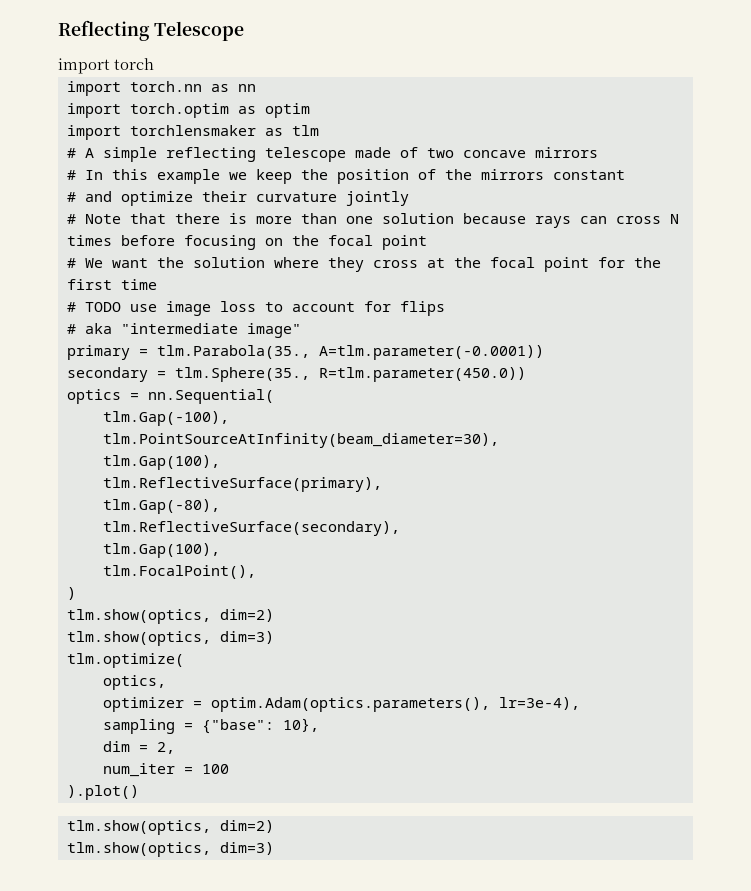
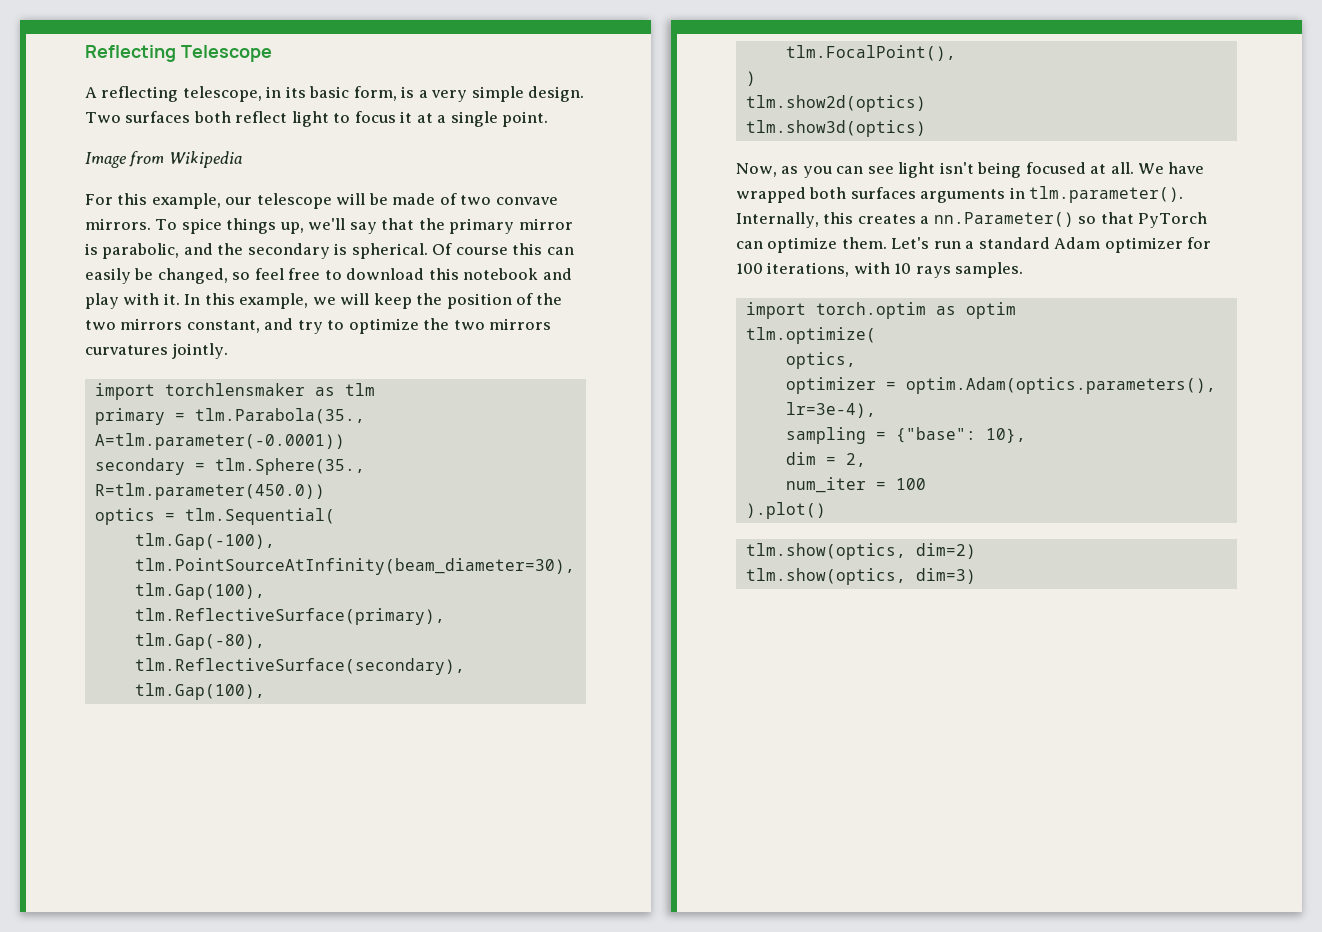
- import torch
- import torch.nn as nn
- import torch.optim as optim
+ A reflecting telescope, in its basic form, is a very simple design. Two surfaces both reflect light to focus it at a single point.
+ Image from Wikipedia
+ For this example, our telescope will be made of two convave mirrors. To spice things up, we'll say that the primary mirror is parabolic, and the secondary is spherical. Of course this can easily be changed, so feel free to download this notebook and play with it. In this example, we will keep the position of the two mirrors constant, and try to optimize the two mirrors curvatures jointly.
  import torchlensmaker as tlm
- # A simple reflecting telescope made of two concave mirrors
- # In this example we keep the position of the mirrors constant
- # and optimize their curvature jointly
- # Note that there is more than one solution because rays can cross N times before focusing on the focal point
- # We want the solution where they cross at the focal point for the first time
- # TODO use image loss to account for flips
- # aka "intermediate image"
- optics = nn.Sequential(
+ optics = tlm.Sequential(
  )
- tlm.show(optics, dim=2)
- tlm.show(optics, dim=3)
+ tlm.show2d(optics)
+ tlm.show3d(optics)
+ Now, as you can see light isn't being focused at all. We have wrapped both surfaces arguments in tlm.parameter(). Internally, this creates a nn.Parameter() so that PyTorch can optimize them. Let's run a standard Adam optimizer for 100 iterations, with 10 rays samples.
+ import torch.optim as optim

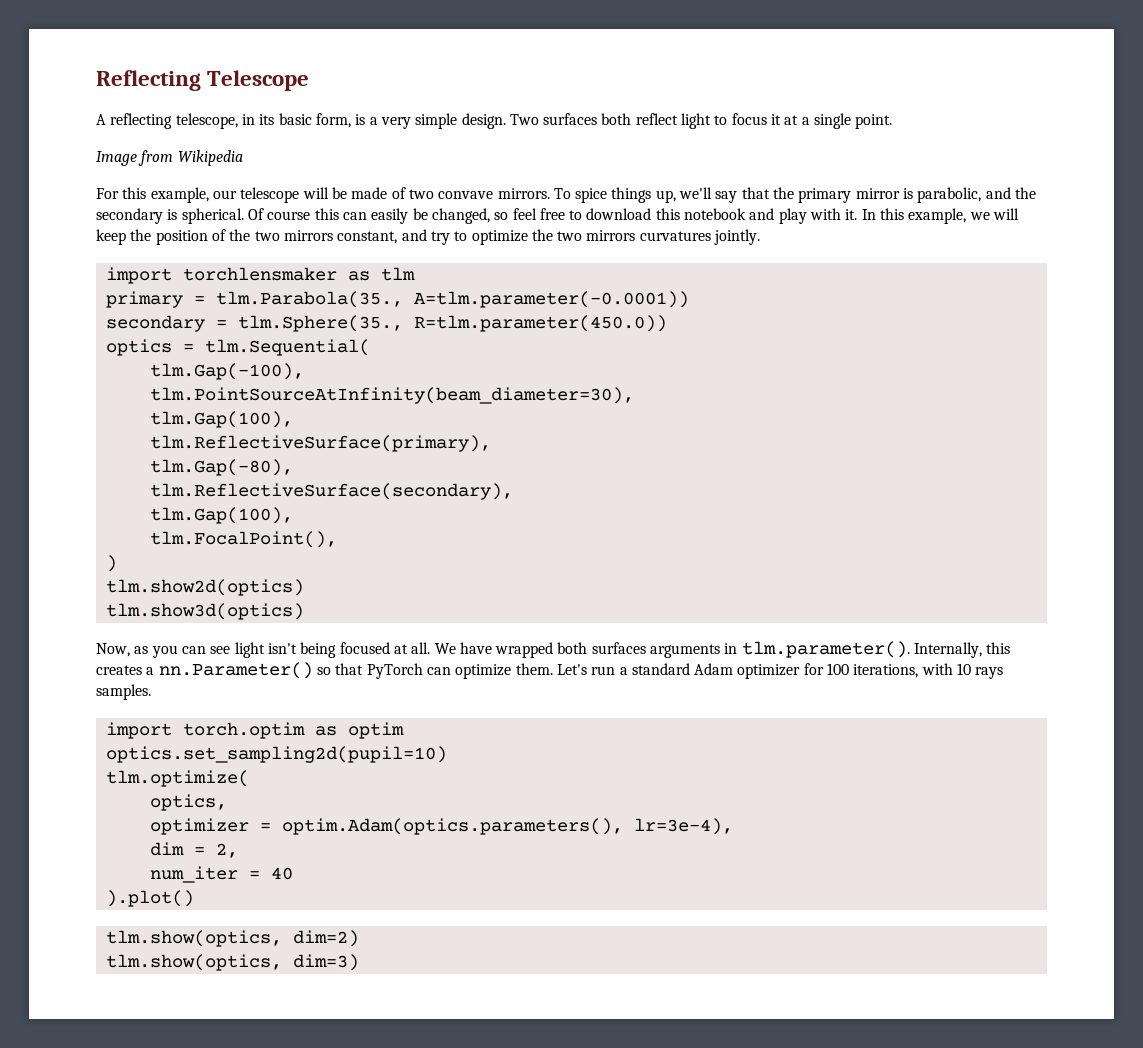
+ optics.set_sampling2d(pupil=10)
- sampling = {"base": 10},
- num_iter = 100
+ num_iter = 40

